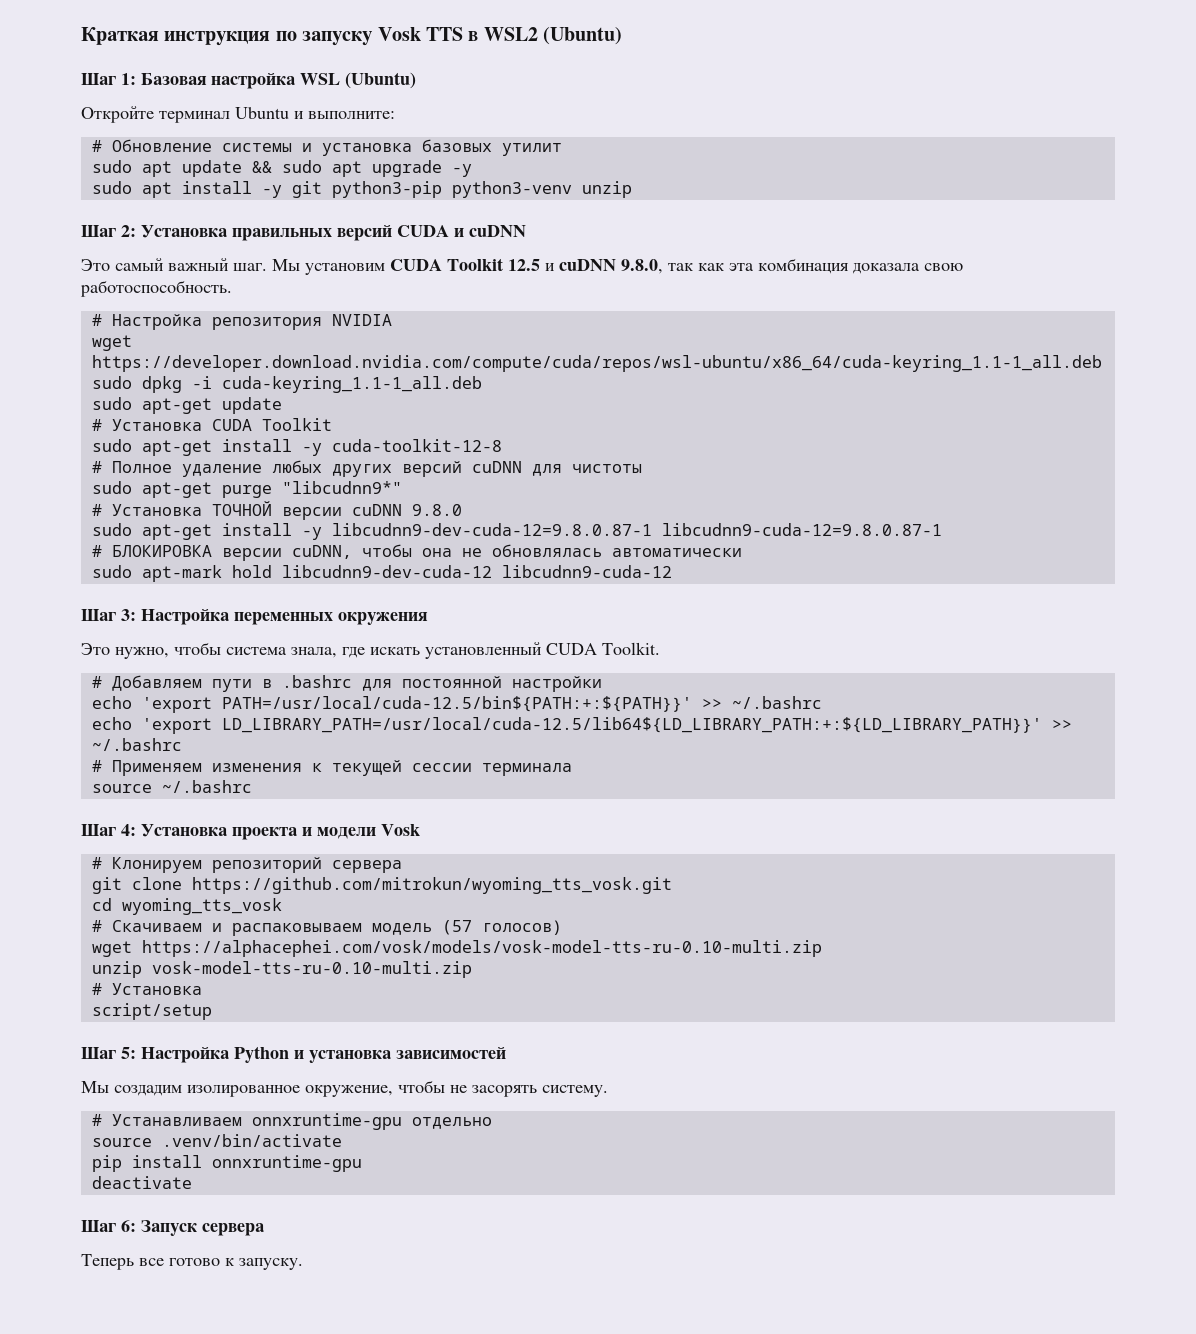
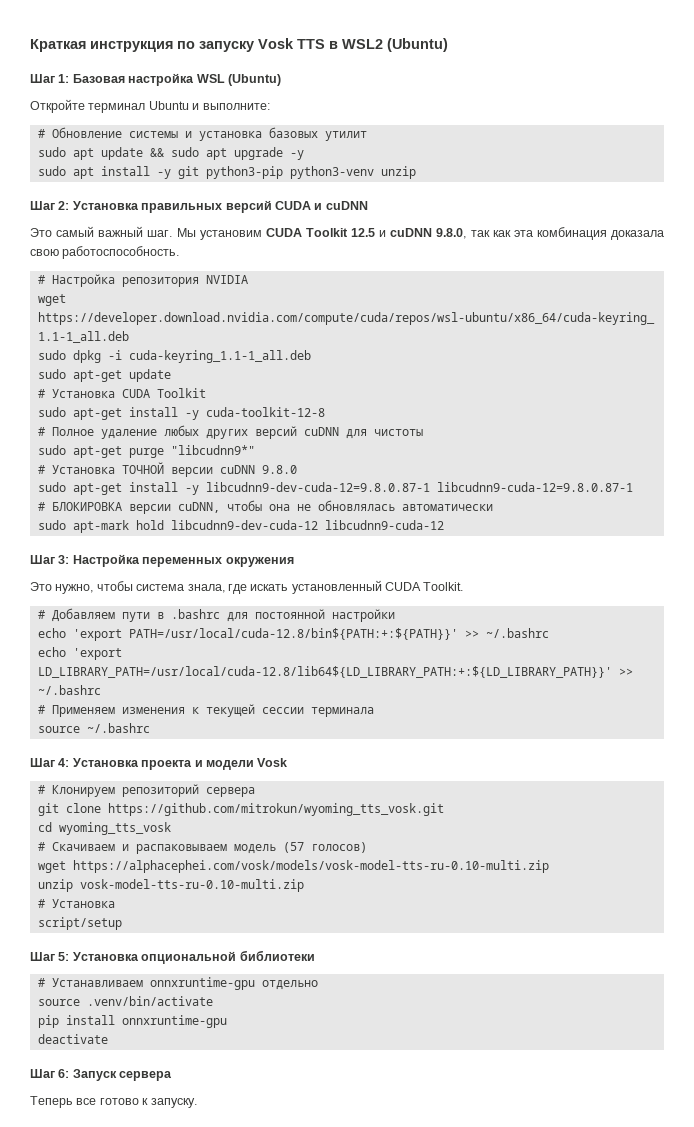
- echo 'export PATH=/usr/local/cuda-12.5/bin${PATH:+:${PATH}}' >> ~/.bashrc
+ echo 'export PATH=/usr/local/cuda-12.8/bin${PATH:+:${PATH}}' >> ~/.bashrc
- echo 'export LD_LIBRARY_PATH=/usr/local/cuda-12.5/lib64${LD_LIBRARY_PATH:+:${LD_LIBRARY_PATH}}' >> ~/.bashrc
+ echo 'export LD_LIBRARY_PATH=/usr/local/cuda-12.8/lib64${LD_LIBRARY_PATH:+:${LD_LIBRARY_PATH}}' >> ~/.bashrc
- Шаг 5: Настройка Python и установка зависимостей
- Мы создадим изолированное окружение, чтобы не засорять систему.
+ Шаг 5: Установка опциональной библиотеки

